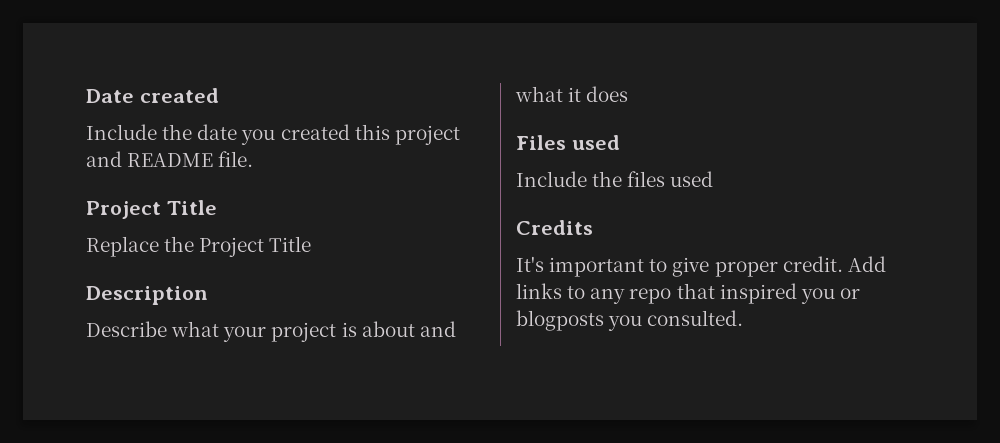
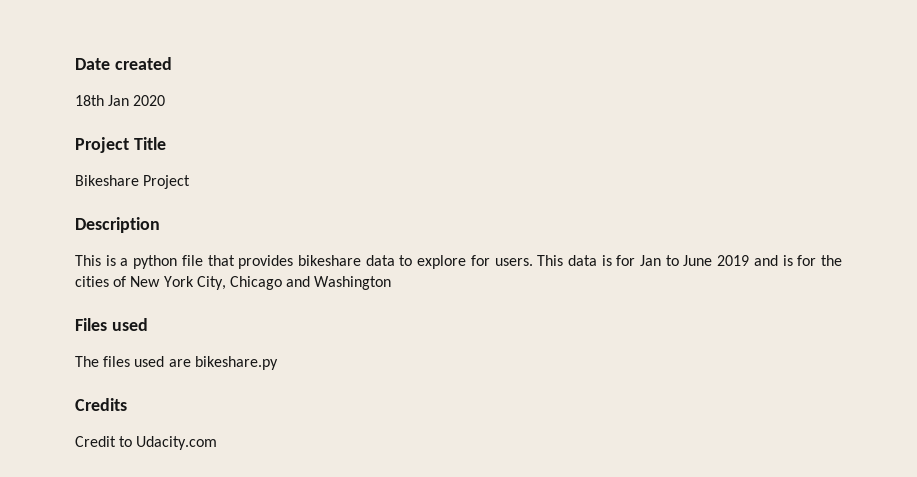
- Include the date you created this project and README file.
+ 18th Jan 2020
  Project Title
- Replace the Project Title
+ Bikeshare Project
- Describe what your project is about and what it does
+ This is a python file that provides bikeshare data to explore for users. This data is for Jan to June 2019 and is for the cities of New York City, Chicago and Washington
- Include the files used
+ The files used are bikeshare.py
- It's important to give proper credit. Add links to any repo that inspired you or blogposts you consulted.
+ Credit to Udacity.com

